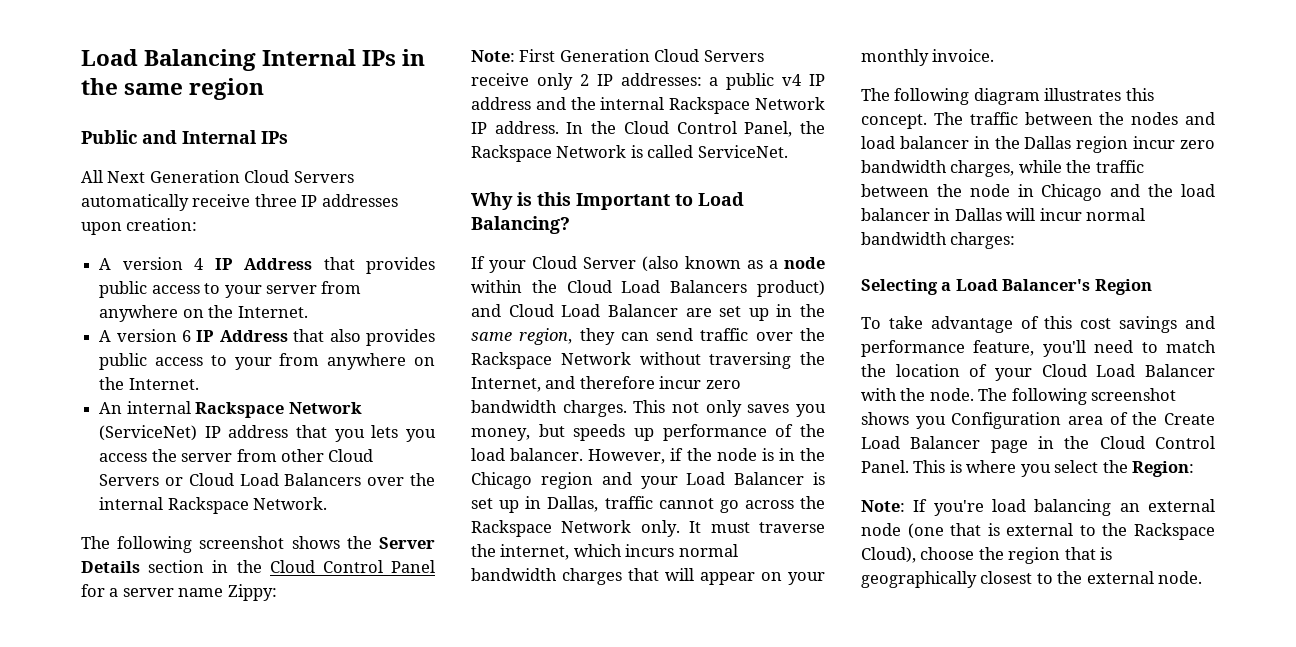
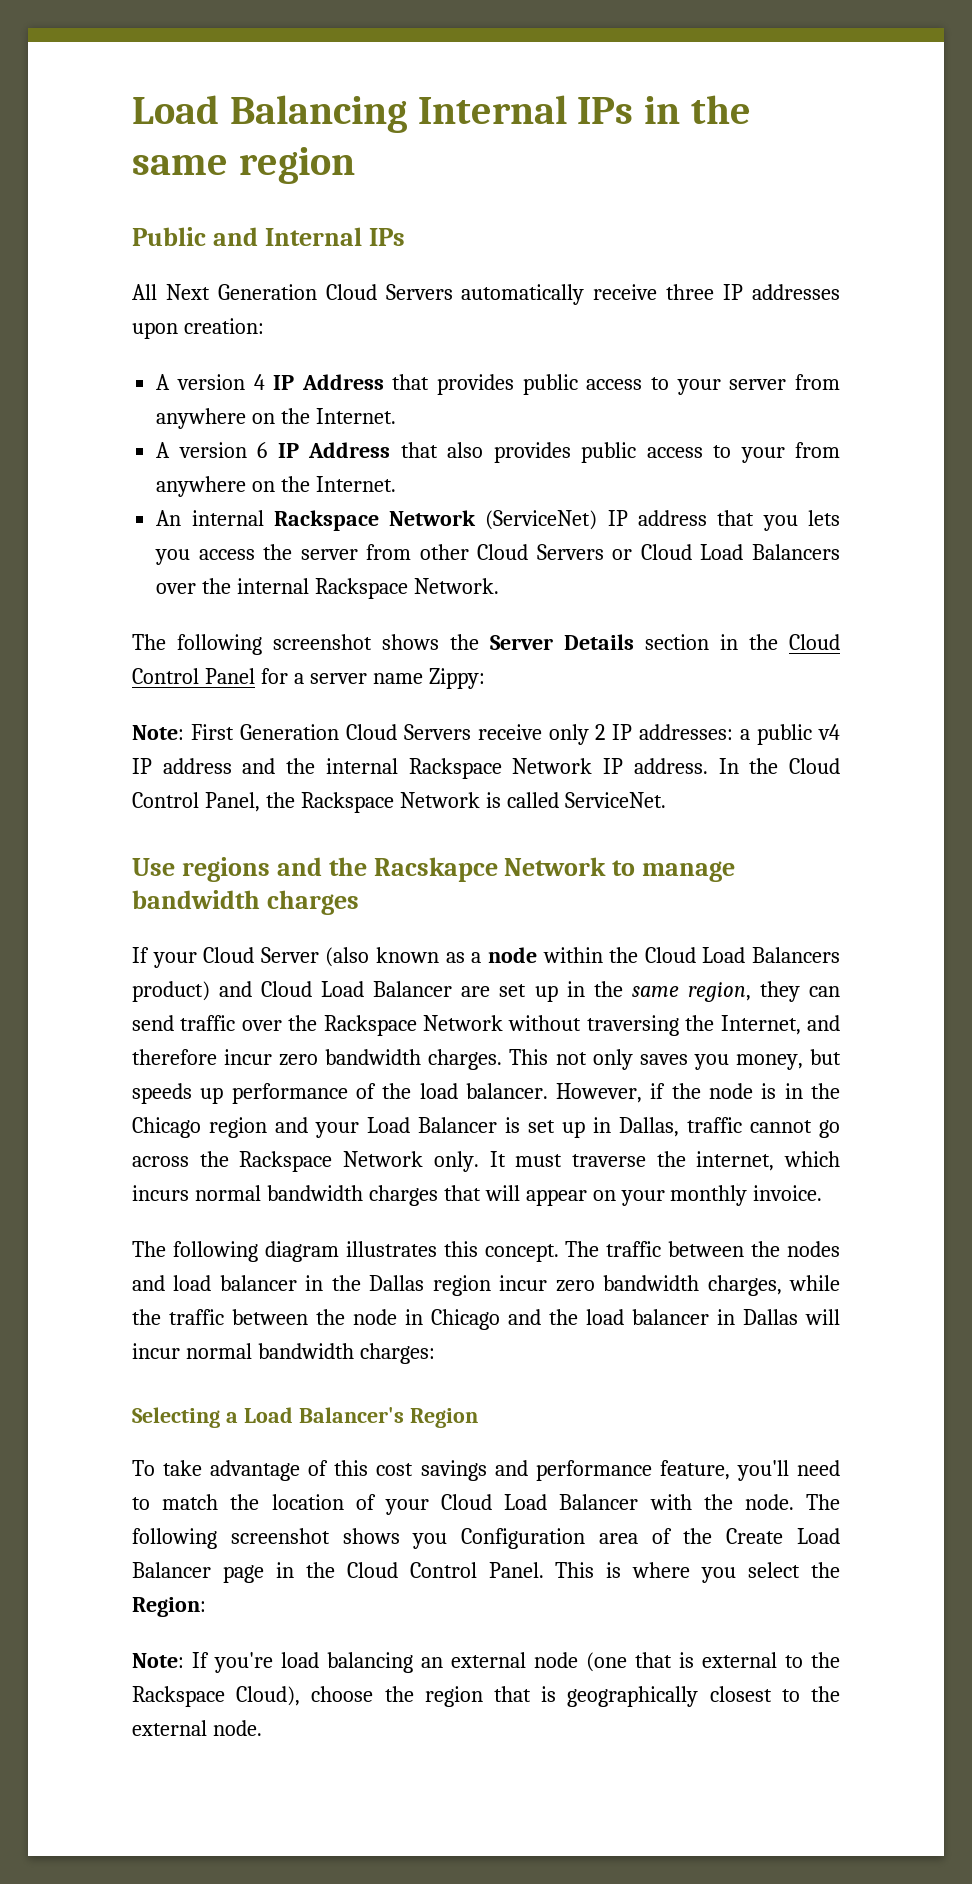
- Why is this Important to Load Balancing?
+ Use regions and the Racskapce Network to manage bandwidth charges

